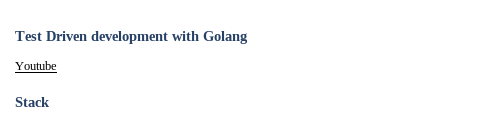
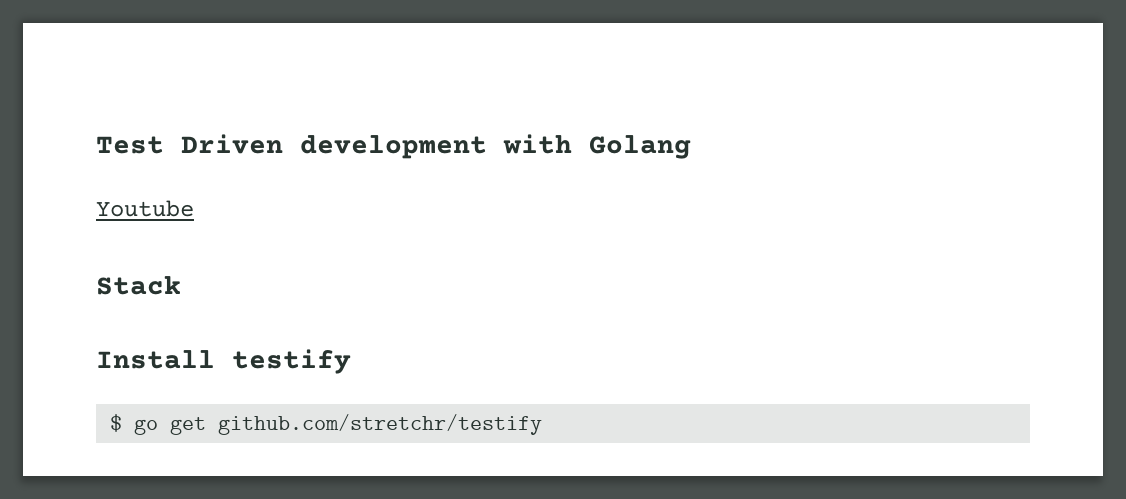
+ Install testify
+ $ go get github.com/stretchr/testify

